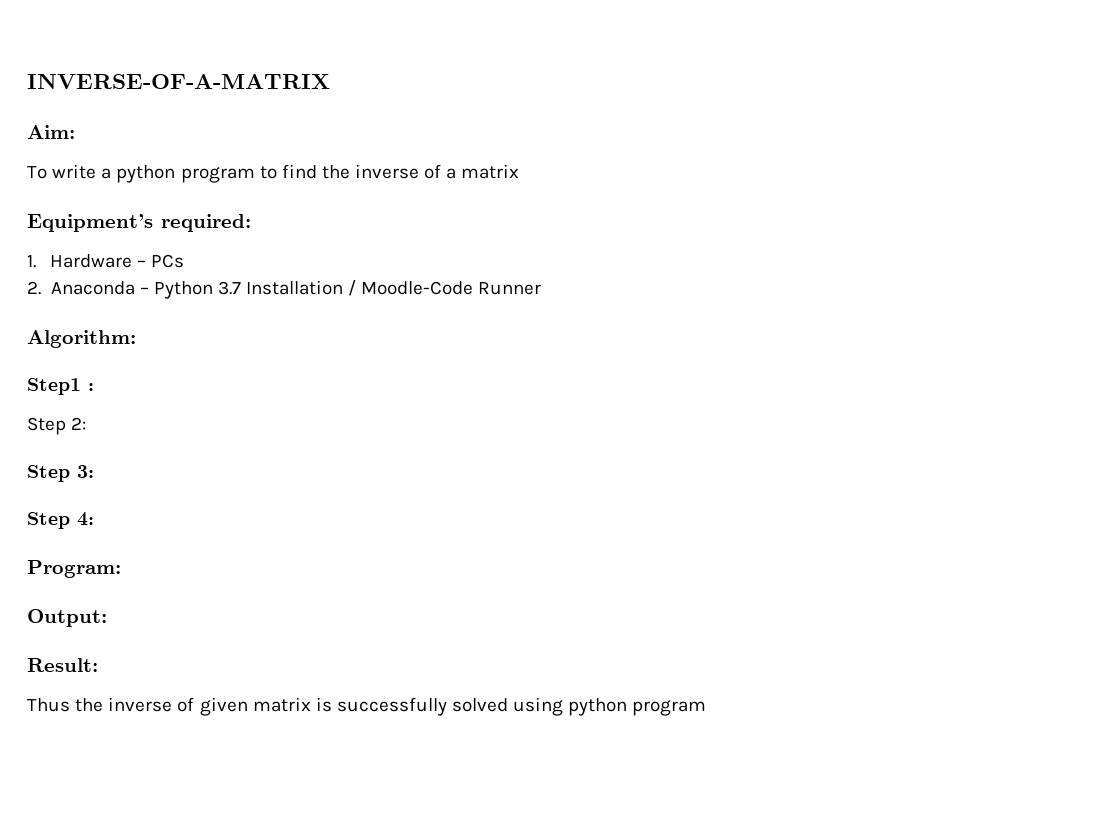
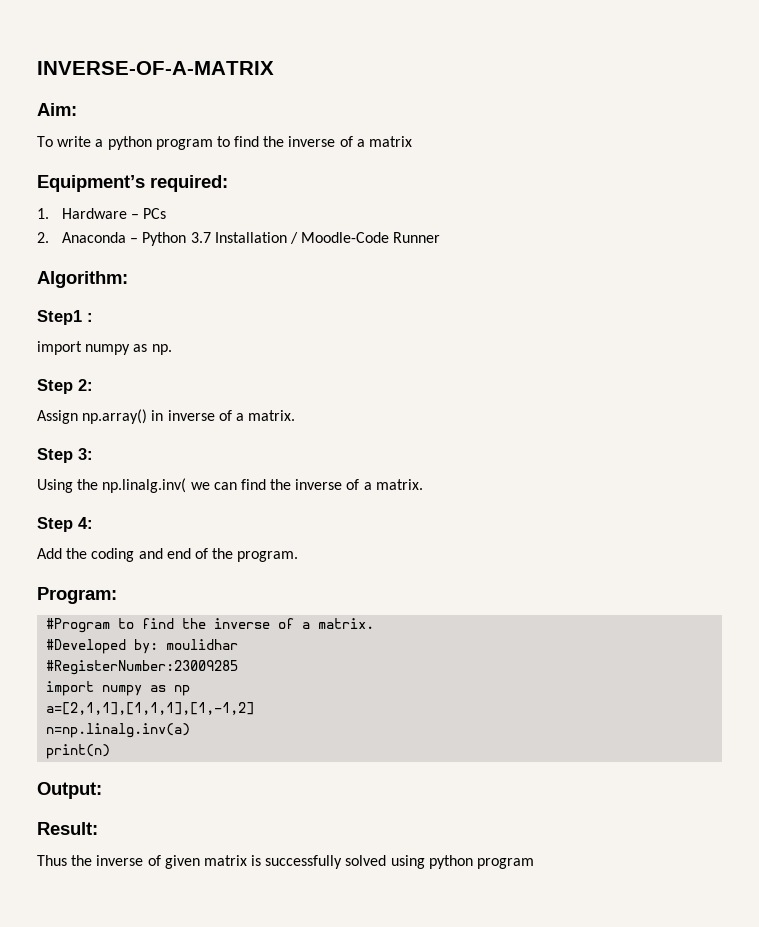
+ import numpy as np.
  Step 2:
+ Assign np.array() in inverse of a matrix.
  Step 3:
+ Using the np.linalg.inv( we can find the inverse of a matrix.
  Step 4:
+ Add the coding and end of the program.
  Program:
+ #Program to find the inverse of a matrix.
+ #Developed by: moulidhar
+ #RegisterNumber:23009285
+ import numpy as np
+ a=[2,1,1],[1,1,1],[1,-1,2]
+ n=np.linalg.inv(a)
+ print(n)

